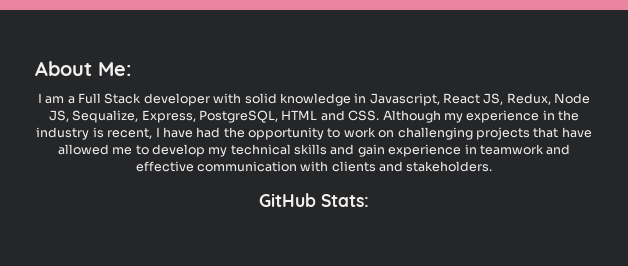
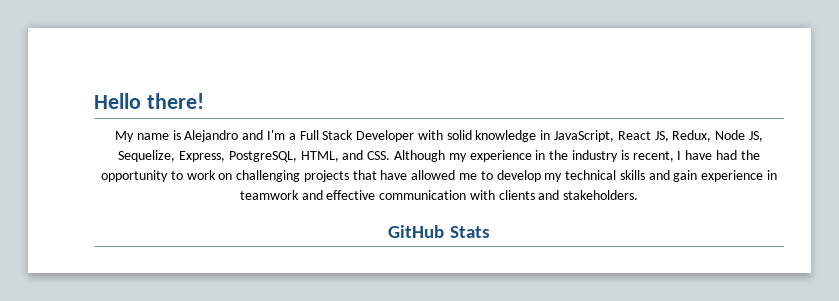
- About Me:
- I am a Full Stack developer with solid knowledge in Javascript, React JS, Redux, Node JS, Sequalize, Express, PostgreSQL, HTML and CSS. Although my experience in the industry is recent, I have had the opportunity to work on challenging projects that have allowed me to develop my technical skills and gain experience in teamwork and effective communication with clients and stakeholders.
+ Hello there!
+ My name is Alejandro and I'm a Full Stack Developer with solid knowledge in JavaScript, React JS, Redux, Node JS, Sequelize, Express, PostgreSQL, HTML, and CSS. Although my experience in the industry is recent, I have had the opportunity to work on challenging projects that have allowed me to develop my technical skills and gain experience in teamwork and effective communication with clients and stakeholders.
- GitHub Stats:
+ GitHub Stats

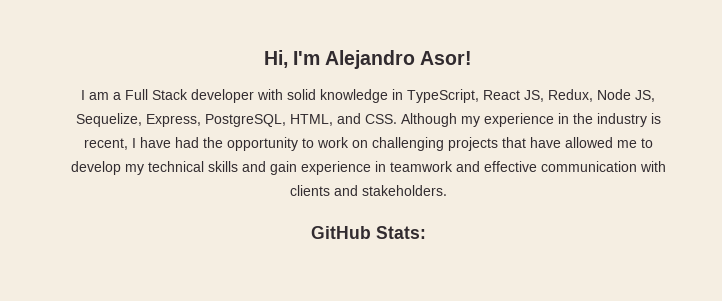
- Hello there!
- My name is Alejandro and I'm a Full Stack Developer with solid knowledge in JavaScript, React JS, Redux, Node JS, Sequelize, Express, PostgreSQL, HTML, and CSS. Although my experience in the industry is recent, I have had the opportunity to work on challenging projects that have allowed me to develop my technical skills and gain experience in teamwork and effective communication with clients and stakeholders.
+ Hi, I'm Alejandro Asor!
+ I am a Full Stack developer with solid knowledge in TypeScript, React JS, Redux, Node JS, Sequelize, Express, PostgreSQL, HTML, and CSS. Although my experience in the industry is recent, I have had the opportunity to work on challenging projects that have allowed me to develop my technical skills and gain experience in teamwork and effective communication with clients and stakeholders.
- GitHub Stats
+ GitHub Stats:

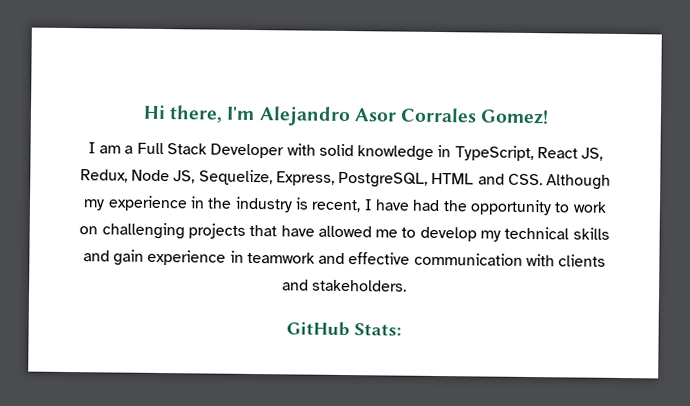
- Hi, I'm Alejandro Asor!
+ Hi there, I'm Alejandro Asor Corrales Gomez!
- I am a Full Stack developer with solid knowledge in TypeScript, React JS, Redux, Node JS, Sequelize, Express, PostgreSQL, HTML, and CSS. Although my experience in the industry is recent, I have had the opportunity to work on challenging projects that have allowed me to develop my technical skills and gain experience in teamwork and effective communication with clients and stakeholders.
+ I am a Full Stack Developer with solid knowledge in TypeScript, React JS, Redux, Node JS, Sequelize, Express, PostgreSQL, HTML and CSS. Although my experience in the industry is recent, I have had the opportunity to work on challenging projects that have allowed me to develop my technical skills and gain experience in teamwork and effective communication with clients and stakeholders.

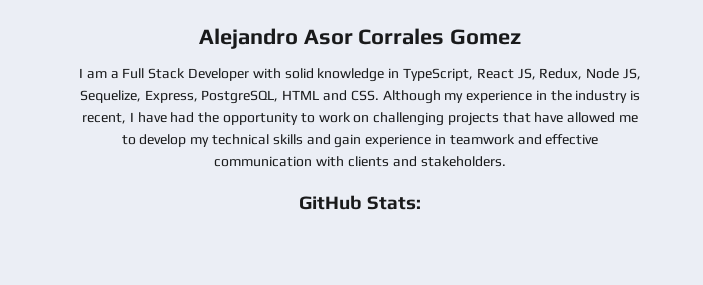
- Hi there, I'm Alejandro Asor Corrales Gomez!
+ Alejandro Asor Corrales Gomez

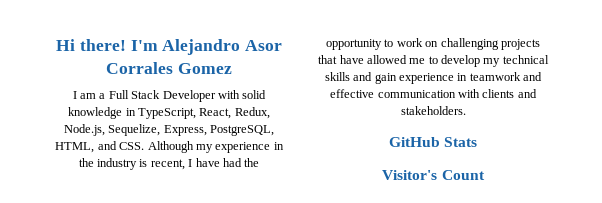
- Alejandro Asor Corrales Gomez
+ Hi there! I'm Alejandro Asor Corrales Gomez
- I am a Full Stack Developer with solid knowledge in TypeScript, React JS, Redux, Node JS, Sequelize, Express, PostgreSQL, HTML and CSS. Although my experience in the industry is recent, I have had the opportunity to work on challenging projects that have allowed me to develop my technical skills and gain experience in teamwork and effective communication with clients and stakeholders.
+ I am a Full Stack Developer with solid knowledge in TypeScript, React, Redux, Node.js, Sequelize, Express, PostgreSQL, HTML, and CSS. Although my experience in the industry is recent, I have had the opportunity to work on challenging projects that have allowed me to develop my technical skills and gain experience in teamwork and effective communication with clients and stakeholders.
- GitHub Stats:
+ GitHub Stats
+ Visitor's Count

